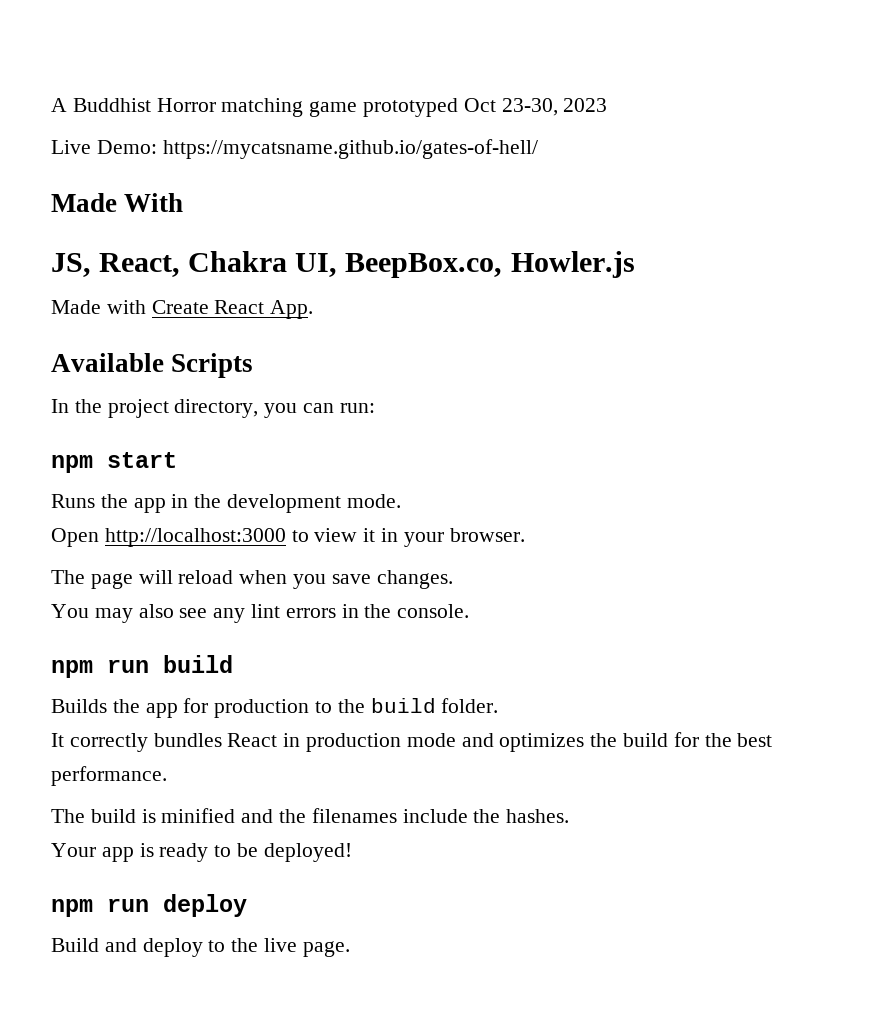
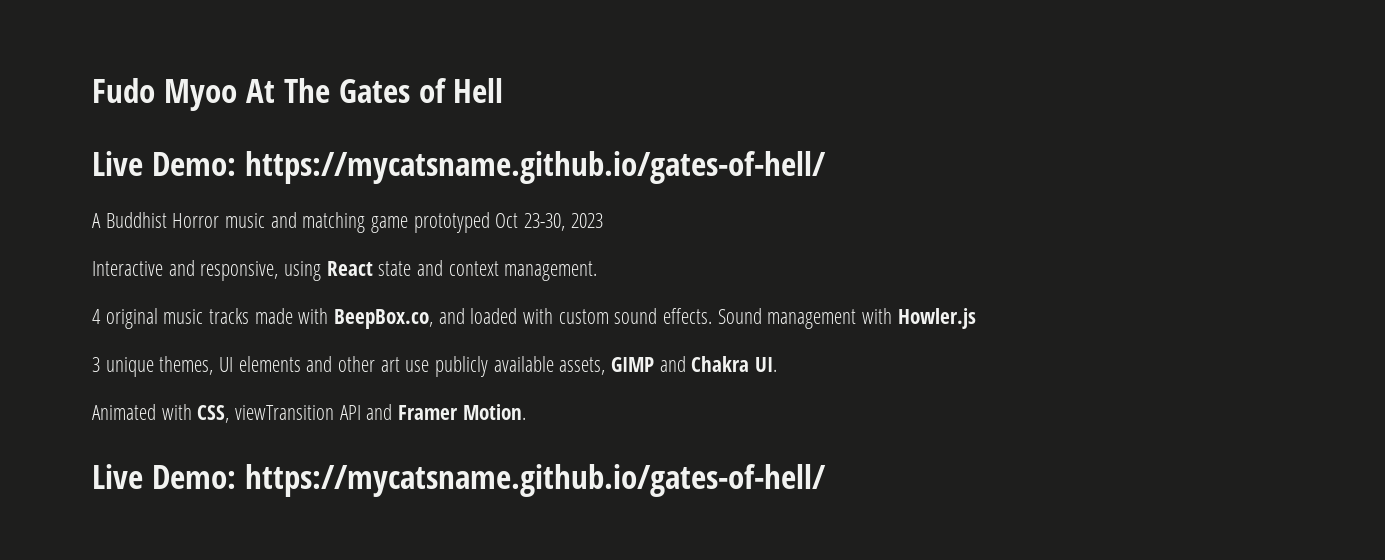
+ Fudo Myoo At The Gates of Hell
+ Live Demo: https://mycatsname.github.io/gates-of-hell/
- A Buddhist Horror matching game prototyped Oct 23-30, 2023
+ A Buddhist Horror music and matching game prototyped Oct 23-30, 2023
+ Interactive and responsive, using React state and context management.
+ 4 original music tracks made with BeepBox.co, and loaded with custom sound effects. Sound management with Howler.js
+ 3 unique themes, UI elements and other art use publicly available assets, GIMP and Chakra UI.
+ Animated with CSS, viewTransition API and Framer Motion.
  Live Demo: https://mycatsname.github.io/gates-of-hell/
- Made With
- JS, React, Chakra UI, BeepBox.co, Howler.js
- Made with Create React App.
- Available Scripts
- In the project directory, you can run:
- npm start
- Runs the app in the development mode.
- Open http://localhost:3000 to view it in your browser.
- The page will reload when you save changes.
- You may also see any lint errors in the console.
- npm run build
- Builds the app for production to the build folder.
- It correctly bundles React in production mode and optimizes the build for the best performance.
- The build is minified and the filenames include the hashes.
- Your app is ready to be deployed!
- npm run deploy
- Build and deploy to the live page.

